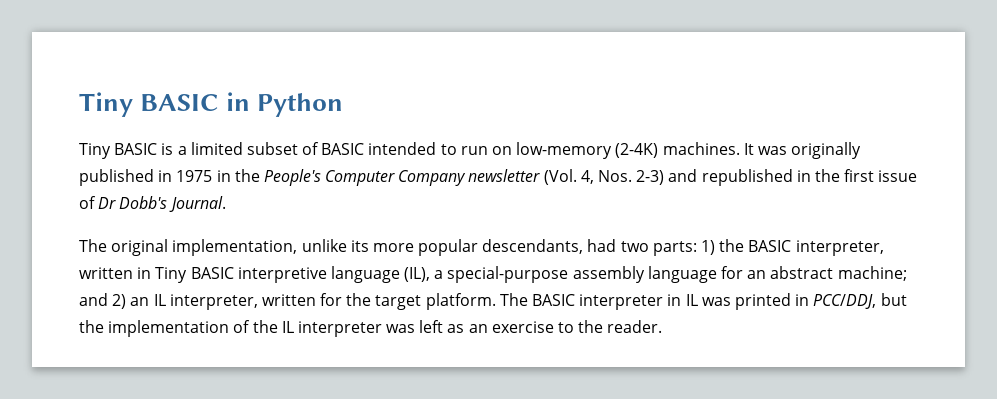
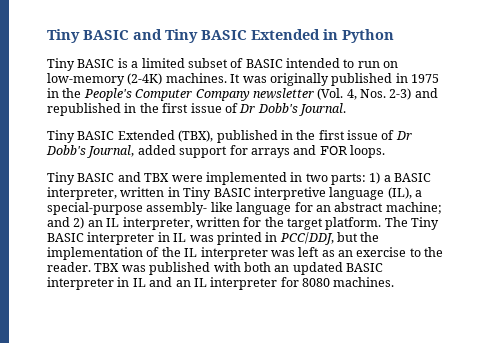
- Tiny BASIC in Python
+ Tiny BASIC and Tiny BASIC Extended in Python
- The original implementation, unlike its more popular descendants, had two parts: 1) the BASIC interpreter, written in Tiny BASIC interpretive language (IL), a special-purpose assembly language for an abstract machine; and 2) an IL interpreter, written for the target platform.
+ Tiny BASIC Extended (TBX), published in the first issue of Dr Dobb's Journal, added support for arrays and FOR loops.
+ Tiny BASIC and TBX were implemented in two parts: 1) a BASIC interpreter, written in Tiny BASIC interpretive language (IL), a special-purpose assembly- like language for an abstract machine; and 2) an IL interpreter, written for the target platform.
- The BASIC interpreter in IL was printed in PCC/DDJ, but the implementation of the IL interpreter was left as an exercise to the reader.
+ The Tiny BASIC interpreter in IL was printed in PCC/DDJ, but the implementation of the IL interpreter was left as an exercise to the reader.
+ TBX was published with both an updated BASIC interpreter in IL and an IL interpreter for 8080 machines.

